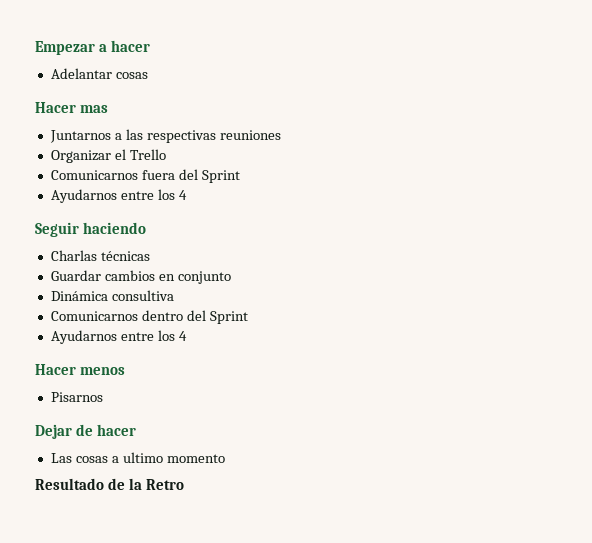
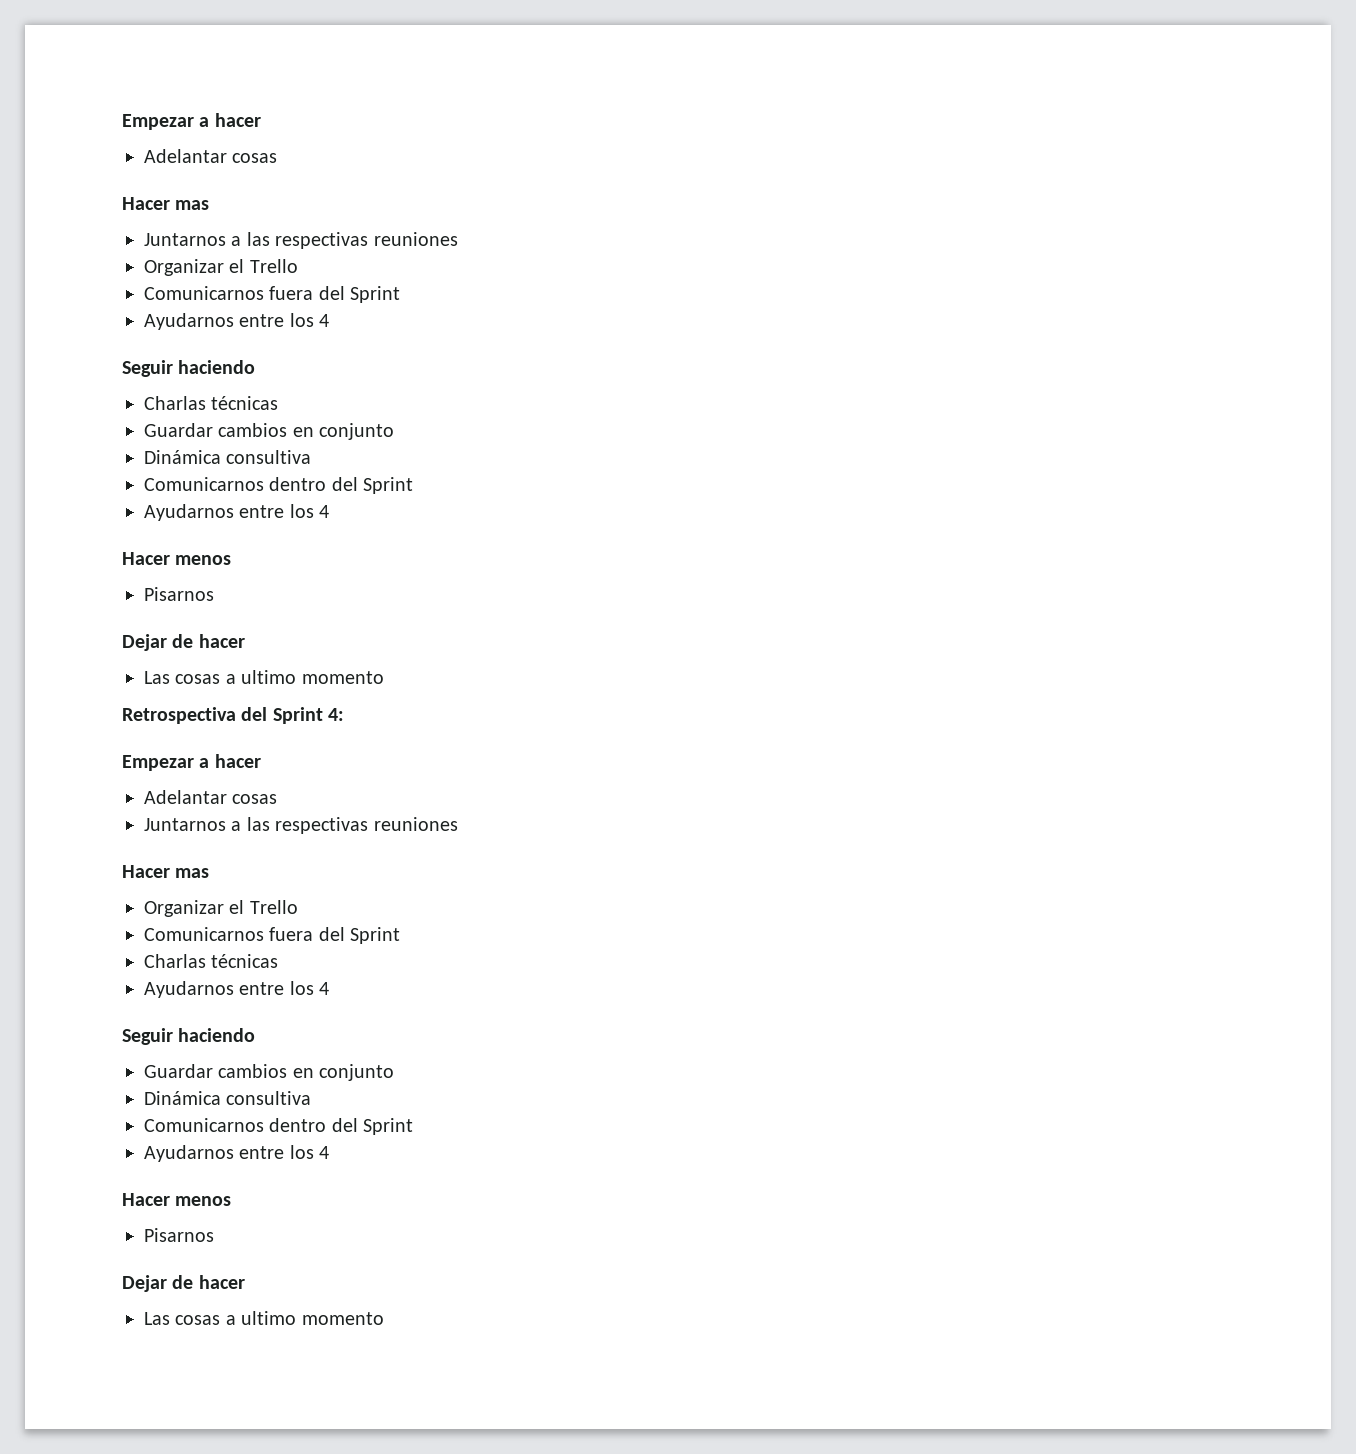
- Resultado de la Retro
+ Retrospectiva del Sprint 4:
+ Empezar a hacer
+ Adelantar cosas
+ Juntarnos a las respectivas reuniones
+ Hacer mas
+ Organizar el Trello
+ Comunicarnos fuera del Sprint
+ Charlas técnicas
+ Ayudarnos entre los 4
+ Seguir haciendo
+ Guardar cambios en conjunto
+ Dinámica consultiva
+ Comunicarnos dentro del Sprint
+ Ayudarnos entre los 4
+ Hacer menos
+ Pisarnos
+ Dejar de hacer
+ Las cosas a ultimo momento

